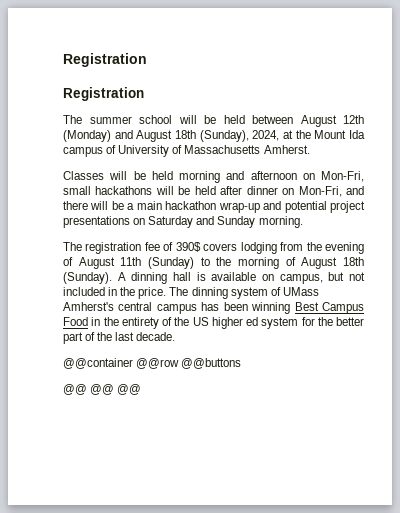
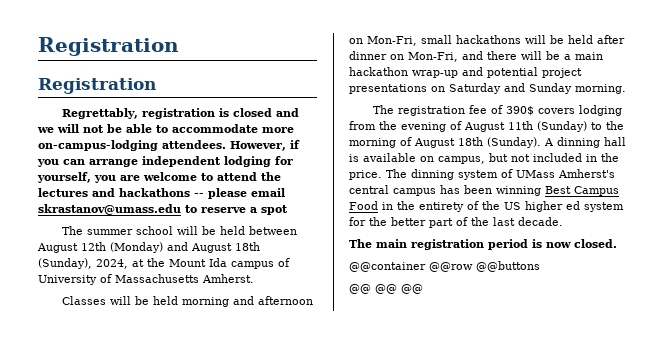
+ Regrettably, registration is closed and we will not be able to accommodate more on-campus-lodging attendees. However, if you can arrange independent lodging for yourself, you are welcome to attend the lectures and hackathons -- please email skrastanov@umass.edu to reserve a spot
+ The main registration period is now closed.

